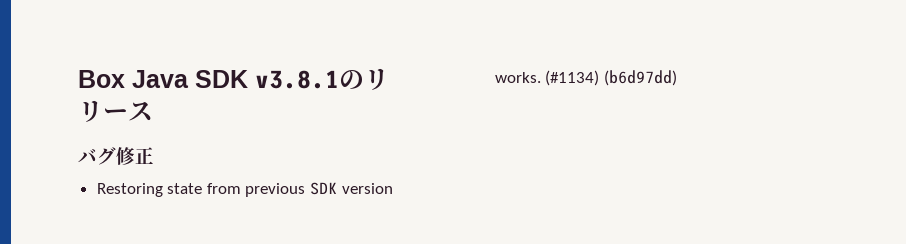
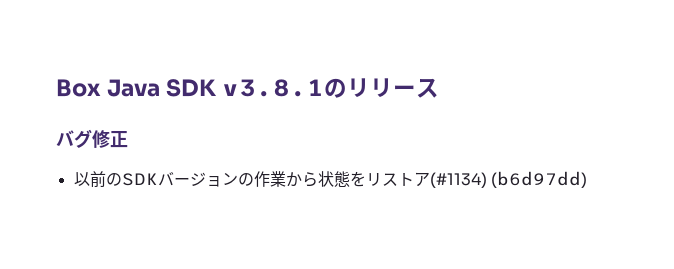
- Restoring state from previous SDK version works. (#1134) (b6d97dd)
+ 以前のSDKバージョンの作業から状態をリストア(#1134) (b6d97dd)

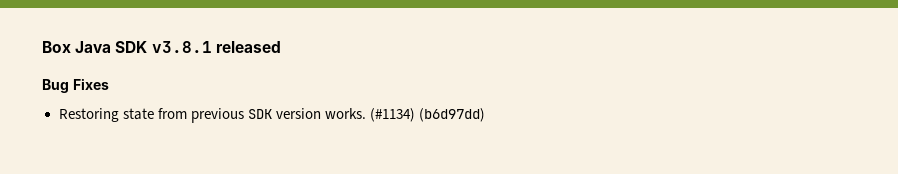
- Box Java SDK v3.8.1のリリース
- バグ修正
- 以前のSDKバージョンの作業から状態をリストア(#1134) (b6d97dd)
+ Box Java SDK v3.8.1 released
+ Bug Fixes
+ Restoring state from previous SDK version works. (#1134) (b6d97dd)

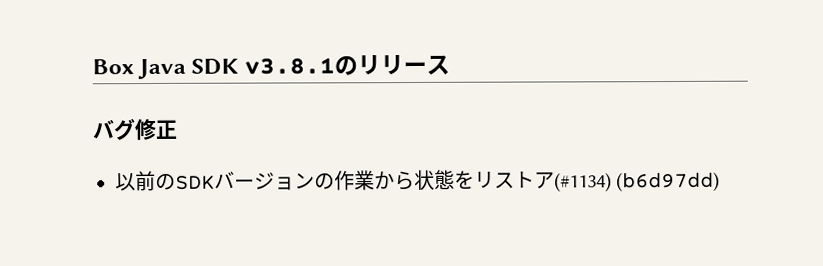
- Box Java SDK v3.8.1 released
- Bug Fixes
- Restoring state from previous SDK version works. (#1134) (b6d97dd)
+ Box Java SDK v3.8.1のリリース
+ バグ修正
+ 以前のSDKバージョンの作業から状態をリストア(#1134) (b6d97dd)

